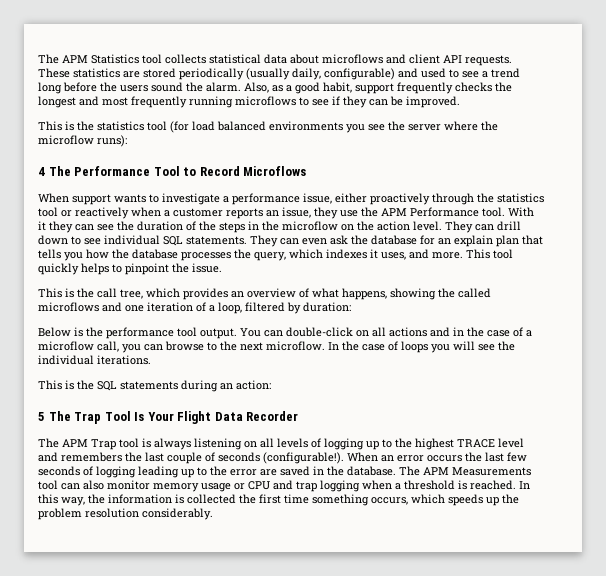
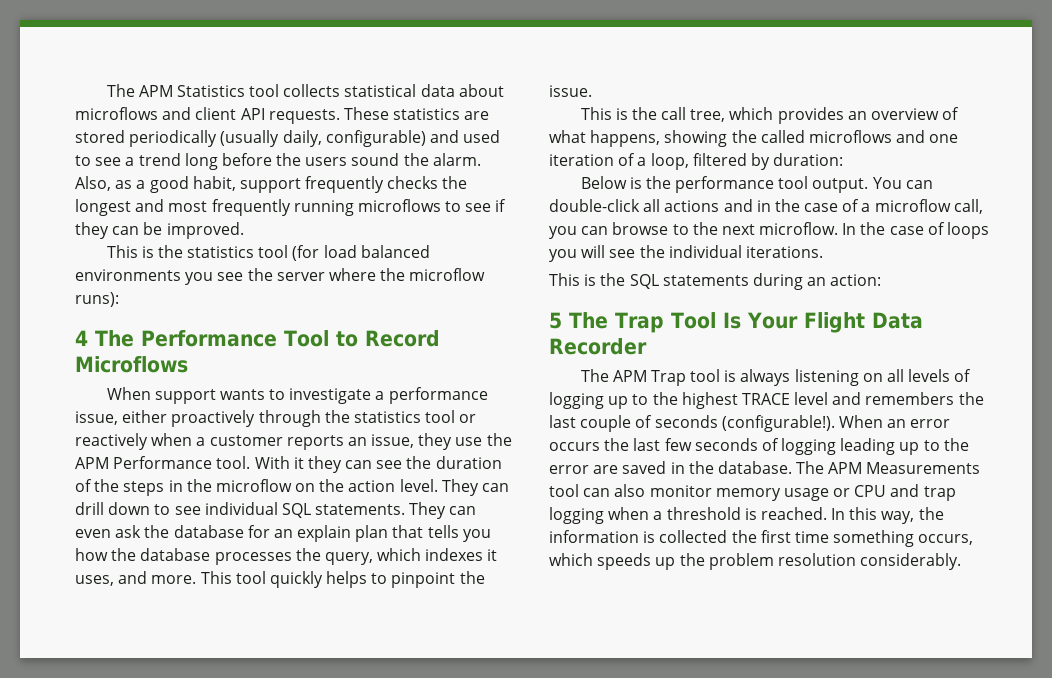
- You can double-click on all actions and in the case of a microflow call, you can browse to the next microflow.
+ You can double-click all actions and in the case of a microflow call, you can browse to the next microflow.

